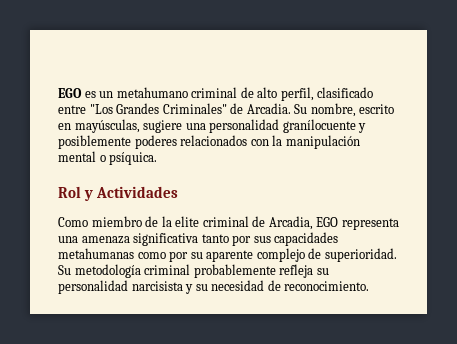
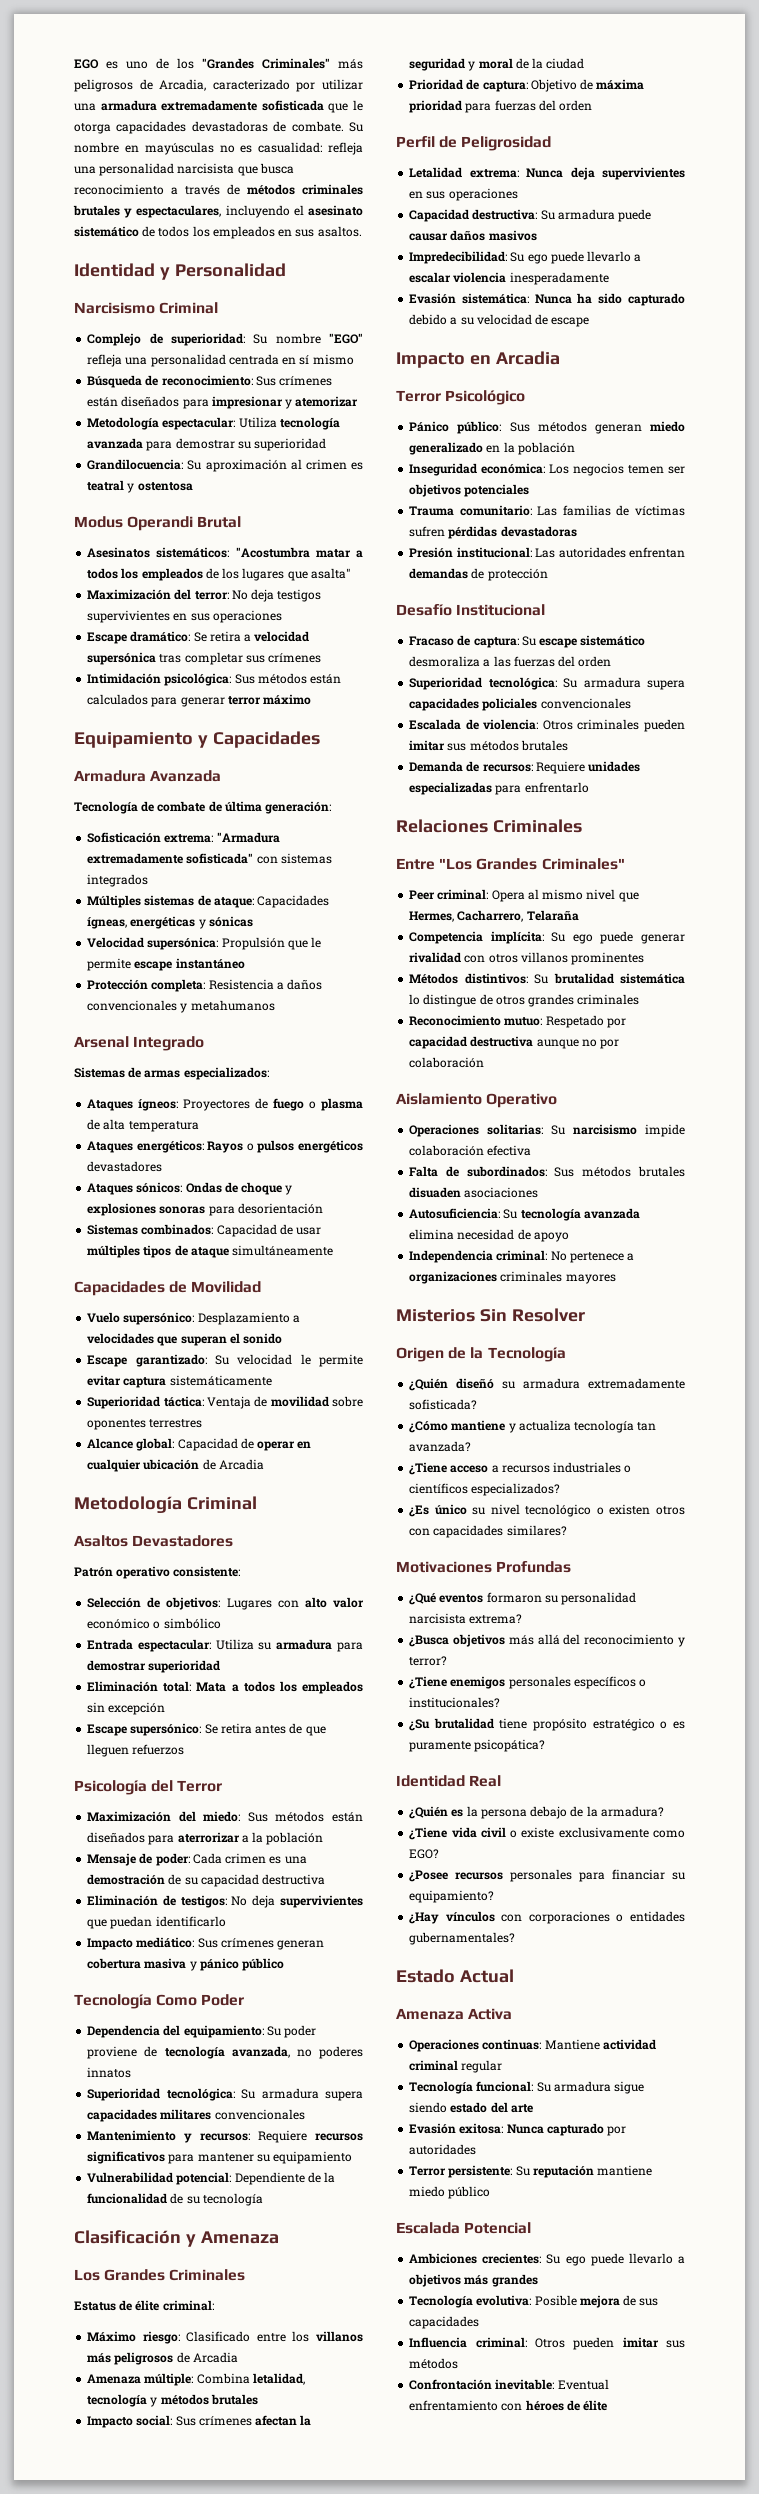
- EGO es un metahumano criminal de alto perfil, clasificado entre "Los Grandes Criminales" de Arcadia. Su nombre, escrito en mayúsculas, sugiere una personalidad granílocuente y posiblemente poderes relacionados con la manipulación mental o psíquica.
- Rol y Actividades
- Como miembro de la elite criminal de Arcadia, EGO representa una amenaza significativa tanto por sus capacidades metahumanas como por su aparente complejo de superioridad. Su metodología criminal probablemente refleja su personalidad narcisista y su necesidad de reconocimiento.
+ EGO es uno de los "Grandes Criminales" más peligrosos de Arcadia, caracterizado por utilizar una armadura extremadamente sofisticada que le otorga capacidades devastadoras de combate. Su nombre en mayúsculas no es casualidad: refleja una personalidad narcisista que busca reconocimiento a través de métodos criminales brutales y espectaculares, incluyendo el asesinato sistemático de todos los empleados en sus asaltos.
+ Identidad y Personalidad
+ Narcisismo Criminal
+ Complejo de superioridad: Su nombre "EGO" refleja una personalidad centrada en sí mismo
+ Búsqueda de reconocimiento: Sus crímenes están diseñados para impresionar y atemorizar
+ Metodología espectacular: Utiliza tecnología avanzada para demostrar su superioridad
+ Grandilocuencia: Su aproximación al crimen es teatral y ostentosa
+ Modus Operandi Brutal
+ Asesinatos sistemáticos: "Acostumbra matar a todos los empleados de los lugares que asalta"
+ Maximización del terror: No deja testigos supervivientes en sus operaciones
+ Escape dramático: Se retira a velocidad supersónica tras completar sus crímenes
+ Intimidación psicológica: Sus métodos están calculados para generar terror máximo
+ Equipamiento y Capacidades
+ Armadura Avanzada
+ Tecnología de combate de última generación:
+ Sofisticación extrema: "Armadura extremadamente sofisticada" con sistemas integrados
+ Múltiples sistemas de ataque: Capacidades ígneas, energéticas y sónicas
+ Velocidad supersónica: Propulsión que le permite escape instantáneo
+ Protección completa: Resistencia a daños convencionales y metahumanos
+ Arsenal Integrado
+ Sistemas de armas especializados:
+ Ataques ígneos: Proyectores de fuego o plasma de alta temperatura
+ Ataques energéticos: Rayos o pulsos energéticos devastadores
+ Ataques sónicos: Ondas de choque y explosiones sonoras para desorientación
+ Sistemas combinados: Capacidad de usar múltiples tipos de ataque simultáneamente
+ Capacidades de Movilidad
+ Vuelo supersónico: Desplazamiento a velocidades que superan el sonido
+ Escape garantizado: Su velocidad le permite evitar captura sistemáticamente
+ Superioridad táctica: Ventaja de movilidad sobre oponentes terrestres
+ Alcance global: Capacidad de operar en cualquier ubicación de Arcadia
+ Metodología Criminal
+ Asaltos Devastadores
+ Patrón operativo consistente:
+ Selección de objetivos: Lugares con alto valor económico o simbólico
+ Entrada espectacular: Utiliza su armadura para demostrar superioridad
+ Eliminación total: Mata a todos los empleados sin excepción
+ Escape supersónico: Se retira antes de que lleguen refuerzos
+ Psicología del Terror
+ Maximización del miedo: Sus métodos están diseñados para aterrorizar a la población
+ Mensaje de poder: Cada crimen es una demostración de su capacidad destructiva
+ Eliminación de testigos: No deja supervivientes que puedan identificarlo
+ Impacto mediático: Sus crímenes generan cobertura masiva y pánico público
+ Tecnología Como Poder
+ Dependencia del equipamiento: Su poder proviene de tecnología avanzada, no poderes innatos
+ Superioridad tecnológica: Su armadura supera capacidades militares convencionales
+ Mantenimiento y recursos: Requiere recursos significativos para mantener su equipamiento
+ Vulnerabilidad potencial: Dependiente de la funcionalidad de su tecnología
+ Clasificación y Amenaza
+ Los Grandes Criminales
+ Estatus de élite criminal:
+ Máximo riesgo: Clasificado entre los villanos más peligrosos de Arcadia
+ Amenaza múltiple: Combina letalidad, tecnología y métodos brutales
+ Impacto social: Sus crímenes afectan la seguridad y moral de la ciudad
+ Prioridad de captura: Objetivo de máxima prioridad para fuerzas del orden
+ Perfil de Peligrosidad
+ Letalidad extrema: Nunca deja supervivientes en sus operaciones
+ Capacidad destructiva: Su armadura puede causar daños masivos
+ Impredecibilidad: Su ego puede llevarlo a escalar violencia inesperadamente
+ Evasión sistemática: Nunca ha sido capturado debido a su velocidad de escape
+ Impacto en Arcadia
+ Terror Psicológico
+ Pánico público: Sus métodos generan miedo generalizado en la población
+ Inseguridad económica: Los negocios temen ser objetivos potenciales
+ Trauma comunitario: Las familias de víctimas sufren pérdidas devastadoras
+ Presión institucional: Las autoridades enfrentan demandas de protección
+ Desafío Institucional
+ Fracaso de captura: Su escape sistemático desmoraliza a las fuerzas del orden
+ Superioridad tecnológica: Su armadura supera capacidades policiales convencionales
+ Escalada de violencia: Otros criminales pueden imitar sus métodos brutales
+ Demanda de recursos: Requiere unidades especializadas para enfrentarlo
+ Relaciones Criminales
+ Entre "Los Grandes Criminales"
+ Peer criminal: Opera al mismo nivel que Hermes, Cacharrero, Telaraña
+ Competencia implícita: Su ego puede generar rivalidad con otros villanos prominentes
+ Métodos distintivos: Su brutalidad sistemática lo distingue de otros grandes criminales
+ Reconocimiento mutuo: Respetado por capacidad destructiva aunque no por colaboración
+ Aislamiento Operativo
+ Operaciones solitarias: Su narcisismo impide colaboración efectiva
+ Falta de subordinados: Sus métodos brutales disuaden asociaciones
+ Autosuficiencia: Su tecnología avanzada elimina necesidad de apoyo
+ Independencia criminal: No pertenece a organizaciones criminales mayores
+ Misterios Sin Resolver
+ Origen de la Tecnología
+ ¿Quién diseñó su armadura extremadamente sofisticada?
+ ¿Cómo mantiene y actualiza tecnología tan avanzada?
+ ¿Tiene acceso a recursos industriales o científicos especializados?
+ ¿Es único su nivel tecnológico o existen otros con capacidades similares?
+ Motivaciones Profundas
+ ¿Qué eventos formaron su personalidad narcisista extrema?
+ ¿Busca objetivos más allá del reconocimiento y terror?
+ ¿Tiene enemigos personales específicos o institucionales?
+ ¿Su brutalidad tiene propósito estratégico o es puramente psicopática?
+ Identidad Real
+ ¿Quién es la persona debajo de la armadura?
+ ¿Tiene vida civil o existe exclusivamente como EGO?
+ ¿Posee recursos personales para financiar su equipamiento?
+ ¿Hay vínculos con corporaciones o entidades gubernamentales?
+ Estado Actual
+ Amenaza Activa
+ Operaciones continuas: Mantiene actividad criminal regular
+ Tecnología funcional: Su armadura sigue siendo estado del arte
+ Evasión exitosa: Nunca capturado por autoridades
+ Terror persistente: Su reputación mantiene miedo público
+ Escalada Potencial
+ Ambiciones crecientes: Su ego puede llevarlo a objetivos más grandes
+ Tecnología evolutiva: Posible mejora de sus capacidades
+ Influencia criminal: Otros pueden imitar sus métodos
+ Confrontación inevitable: Eventual enfrentamiento con héroes de élite

